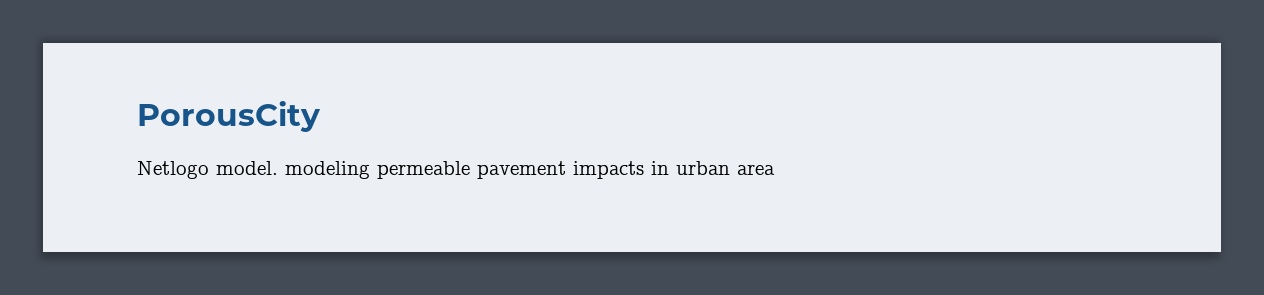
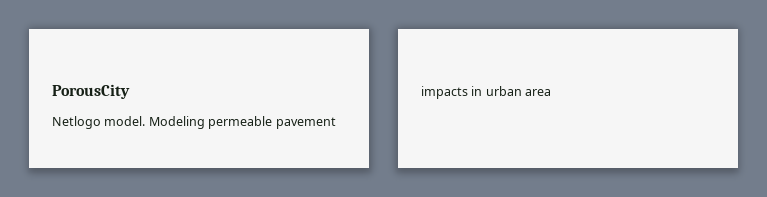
- Netlogo model. modeling permeable pavement impacts in urban area
+ Netlogo model. Modeling permeable pavement impacts in urban area

